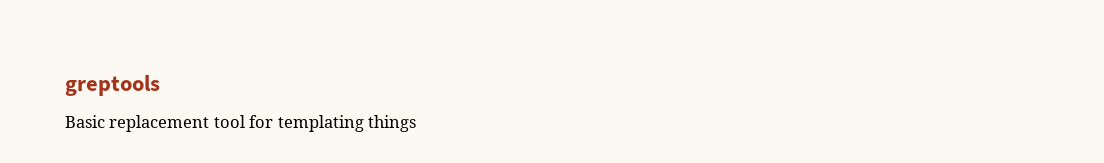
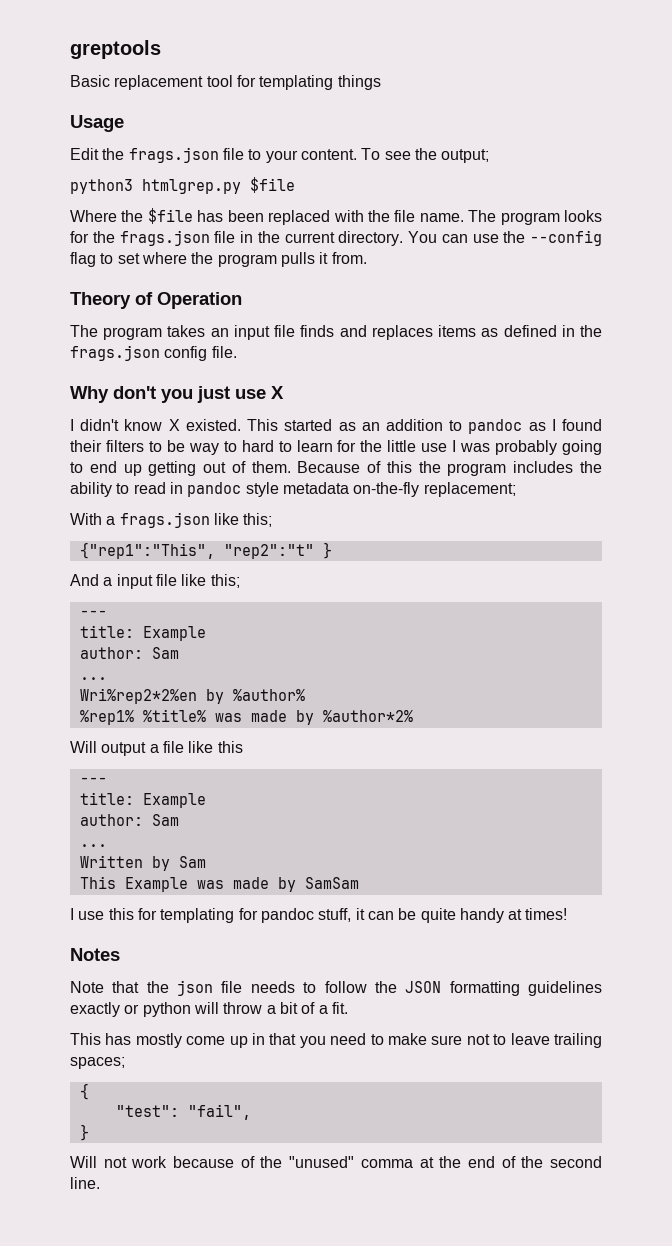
+ Usage
+ Edit the frags.json file to your content. To see the output;
+ python3 htmlgrep.py $file
+ Where the $file has been replaced with the file name. The program looks for the frags.json file in the current directory. You can use the --config flag to set where the program pulls it from.
+ Theory of Operation
+ The program takes an input file finds and replaces items as defined in the frags.json config file.
+ Why don't you just use X
+ I didn't know X existed. This started as an addition to pandoc as I found their filters to be way to hard to learn for the little use I was probably going to end up getting out of them. Because of this the program includes the ability to read in pandoc style metadata on-the-fly replacement;
+ With a frags.json like this;
+ {"rep1":"This", "rep2":"t" }
+ And a input file like this;
+ ---
+ title: Example
+ author: Sam
+ ...
+ Wri%rep2*2%en by %author%
+ %rep1% %title% was made by %author*2%
+ Will output a file like this
+ ---
+ title: Example
+ author: Sam
+ ...
+ Written by Sam
+ This Example was made by SamSam
+ I use this for templating for pandoc stuff, it can be quite handy at times!
+ Notes
+ Note that the json file needs to follow the JSON formatting guidelines exactly or python will throw a bit of a fit.
+ This has mostly come up in that you need to make sure not to leave trailing spaces;
+ {
+ "test": "fail",
+ }
+ Will not work because of the "unused" comma at the end of the second line.

